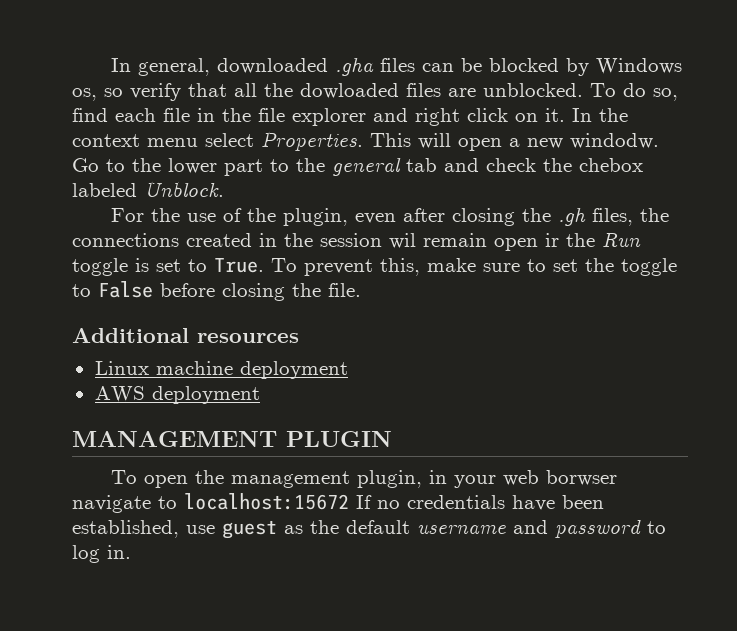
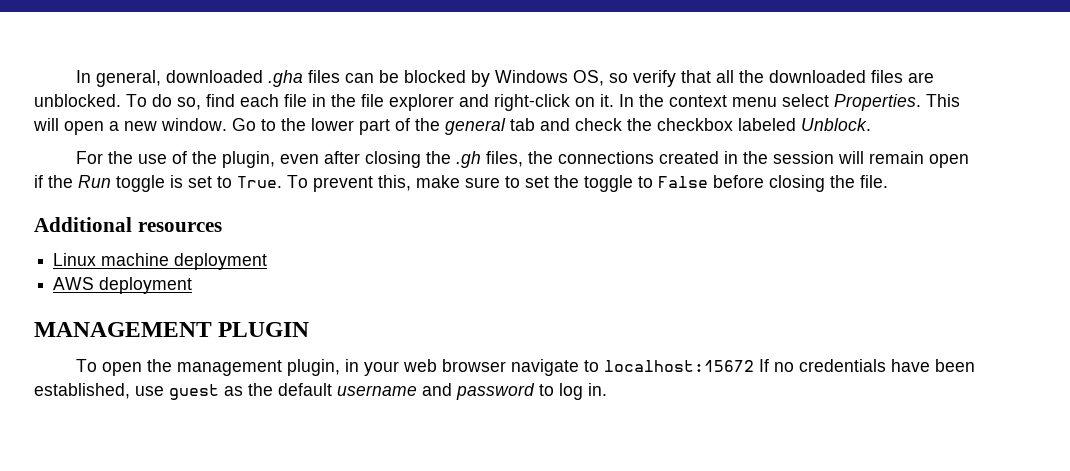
- In general, downloaded .gha files can be blocked by Windows os, so verify that all the dowloaded files are unblocked.
+ In general, downloaded .gha files can be blocked by Windows OS, so verify that all the downloaded files are unblocked.
- To do so, find each file in the file explorer and right click on it.
+ To do so, find each file in the file explorer and right-click on it.
- This will open a new windodw.
+ This will open a new window.
- Go to the lower part to the general tab and check the chebox labeled Unblock.
+ Go to the lower part of the general tab and check the checkbox labeled Unblock.
- For the use of the plugin, even after closing the .gh files, the connections created in the session wil remain open ir the Run toggle is set to True.
+ For the use of the plugin, even after closing the .gh files, the connections created in the session will remain open if the Run toggle is set to True.
- To open the management plugin, in your web borwser navigate to localhost:15672 If no credentials have been established, use guest as the default username and password to log in.
+ To open the management plugin, in your web browser navigate to localhost:15672 If no credentials have been established, use guest as the default username and password to log in.

